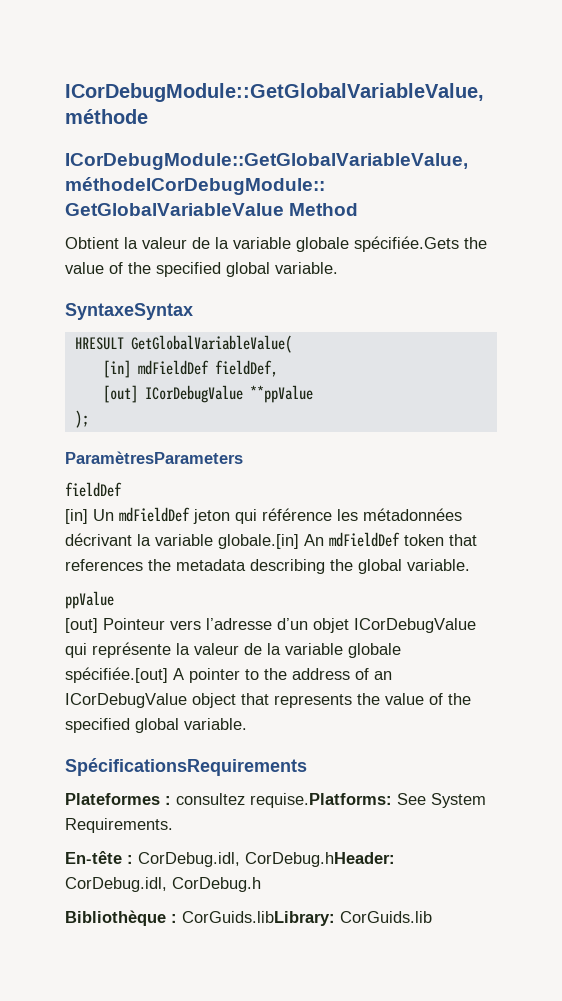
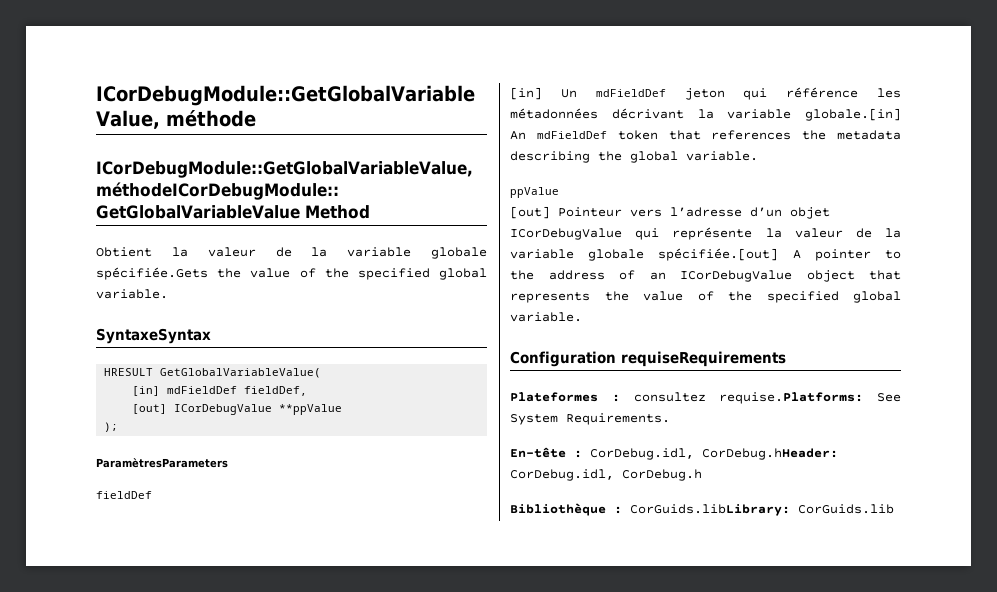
- SpécificationsRequirements
+ Configuration requiseRequirements

